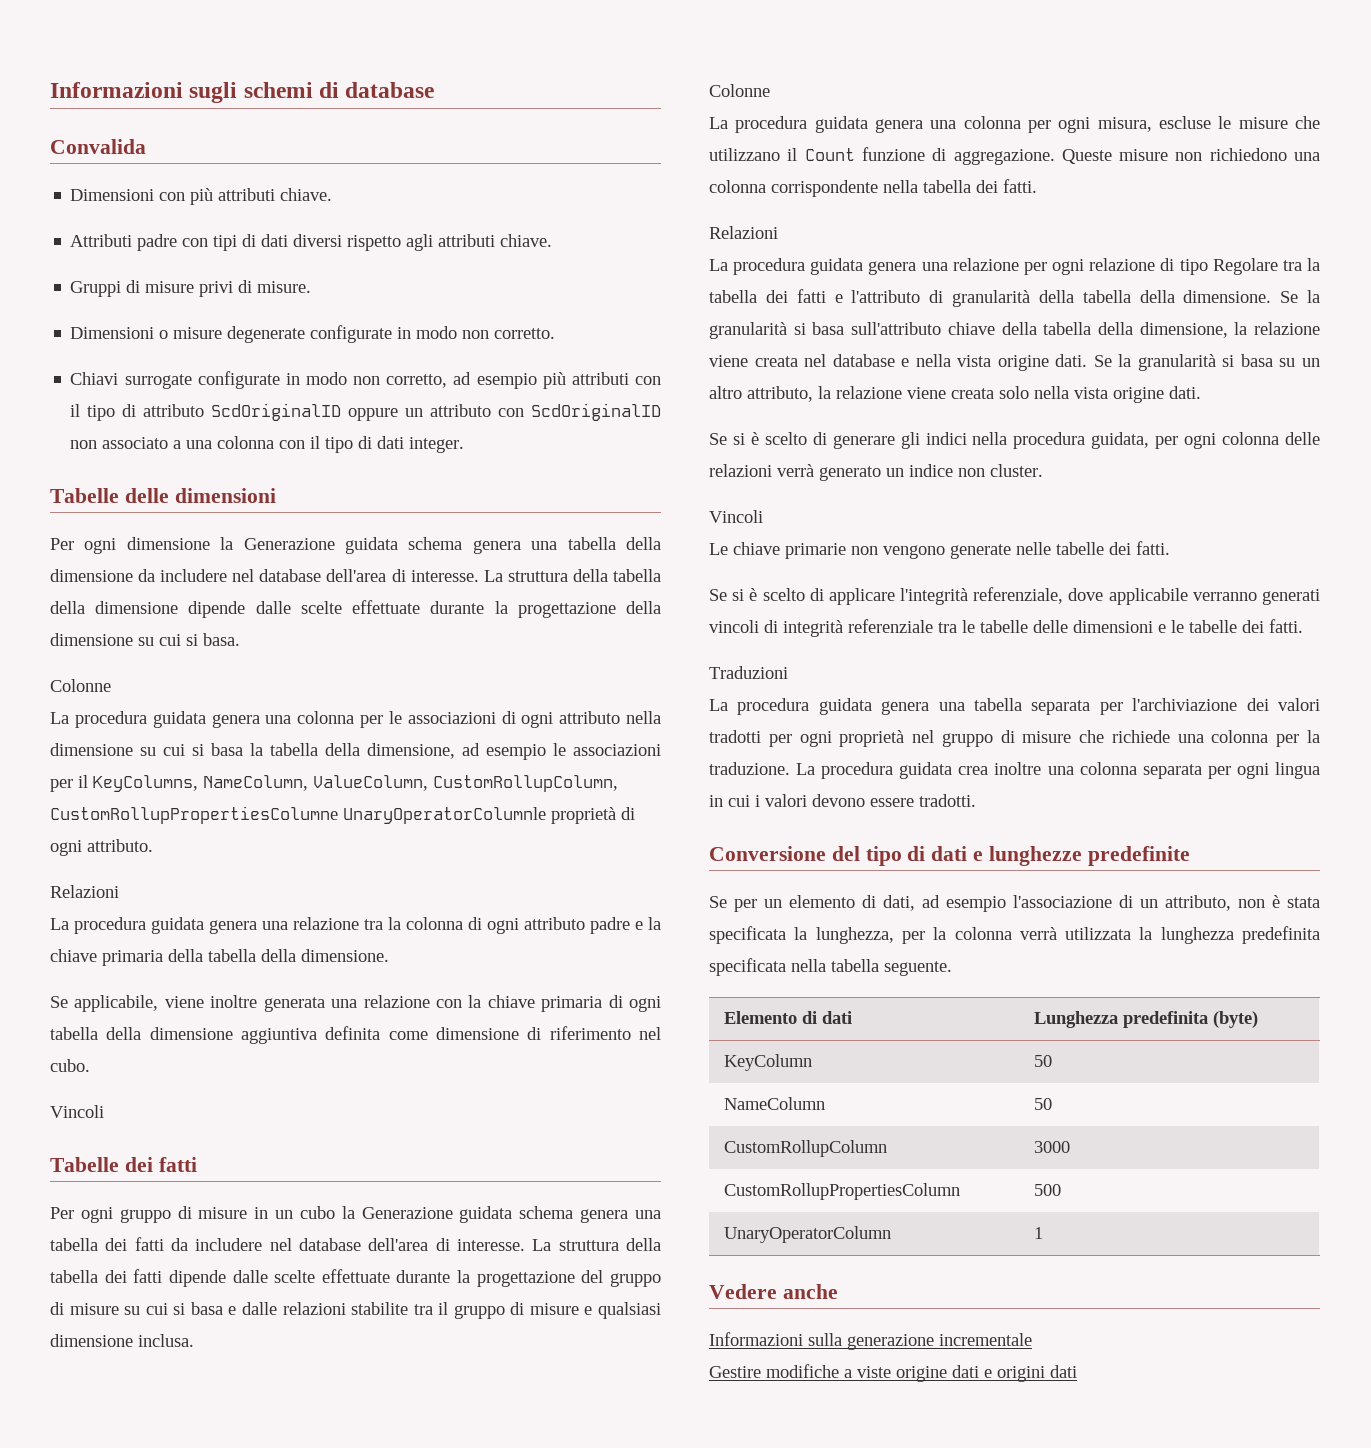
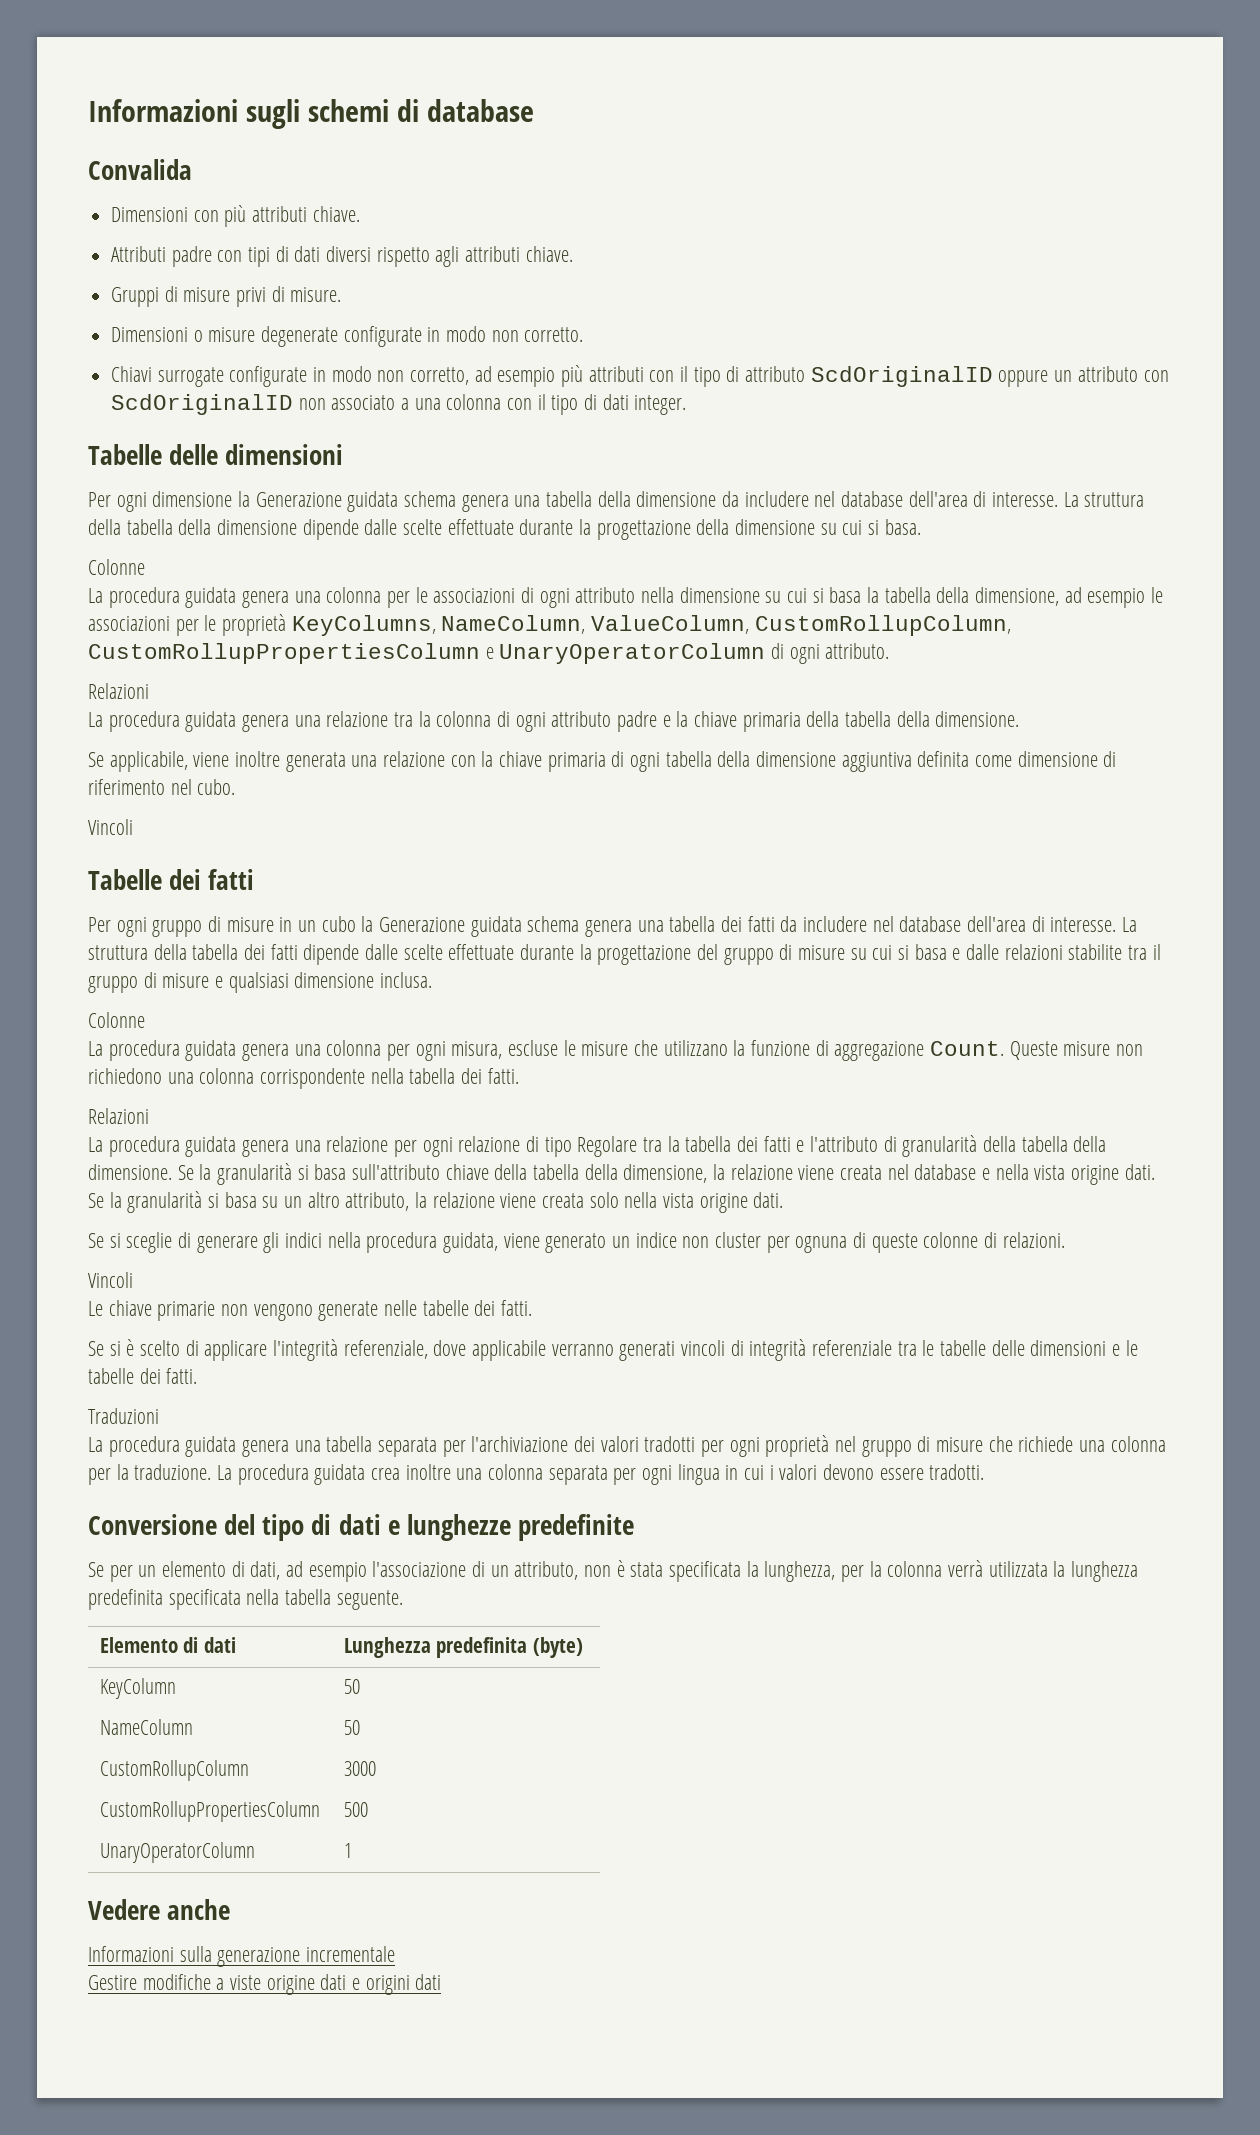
- La procedura guidata genera una colonna per le associazioni di ogni attributo nella dimensione su cui si basa la tabella della dimensione, ad esempio le associazioni per il KeyColumns, NameColumn, ValueColumn, CustomRollupColumn, CustomRollupPropertiesColumne UnaryOperatorColumnle proprietà di ogni attributo.
+ La procedura guidata genera una colonna per le associazioni di ogni attributo nella dimensione su cui si basa la tabella della dimensione, ad esempio le associazioni per le proprietà KeyColumns, NameColumn, ValueColumn, CustomRollupColumn, CustomRollupPropertiesColumn e UnaryOperatorColumn di ogni attributo.
- La procedura guidata genera una colonna per ogni misura, escluse le misure che utilizzano il Count funzione di aggregazione.
+ La procedura guidata genera una colonna per ogni misura, escluse le misure che utilizzano la funzione di aggregazione Count.
- Se si è scelto di generare gli indici nella procedura guidata, per ogni colonna delle relazioni verrà generato un indice non cluster.
+ Se si sceglie di generare gli indici nella procedura guidata, viene generato un indice non cluster per ognuna di queste colonne di relazioni.

